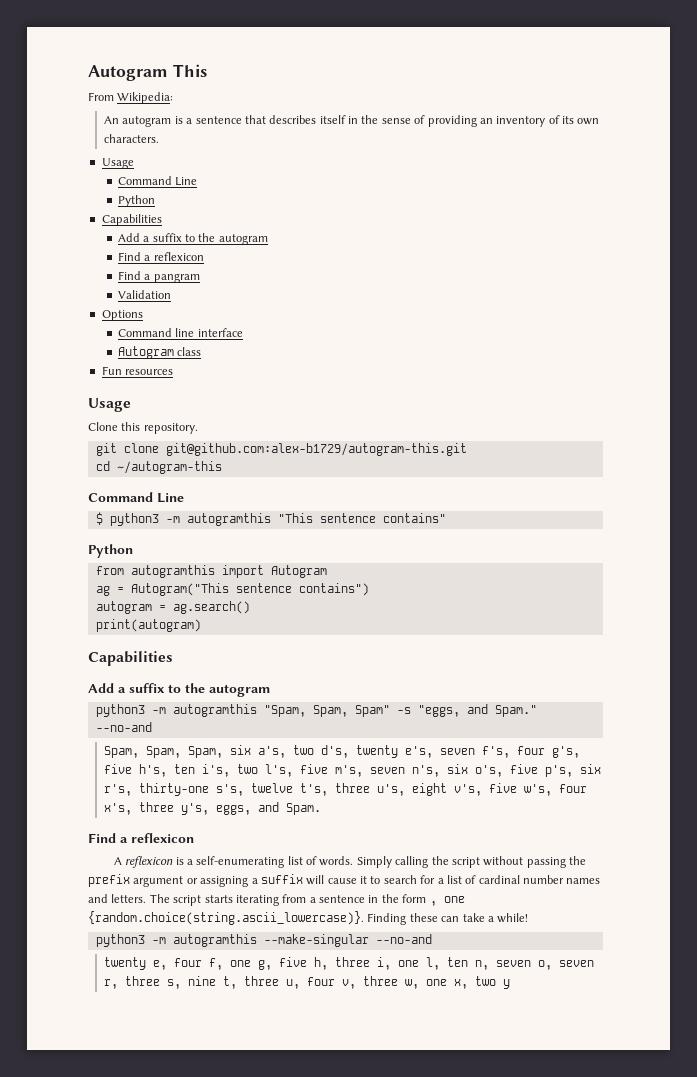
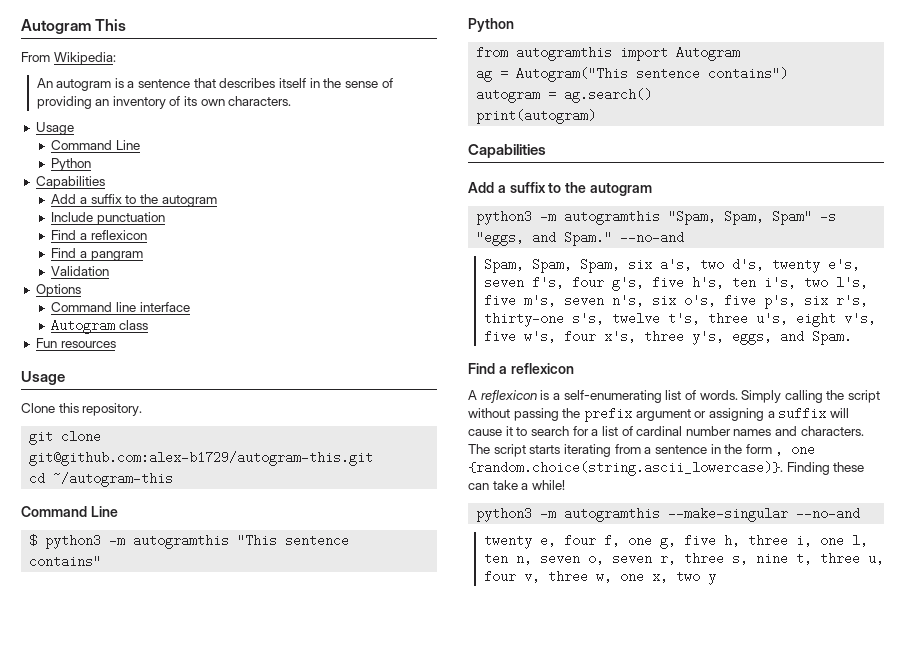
+ Include punctuation
- Simply calling the script without passing the prefix argument or assigning a suffix will cause it to search for a list of cardinal number names and letters.
+ Simply calling the script without passing the prefix argument or assigning a suffix will cause it to search for a list of cardinal number names and characters.

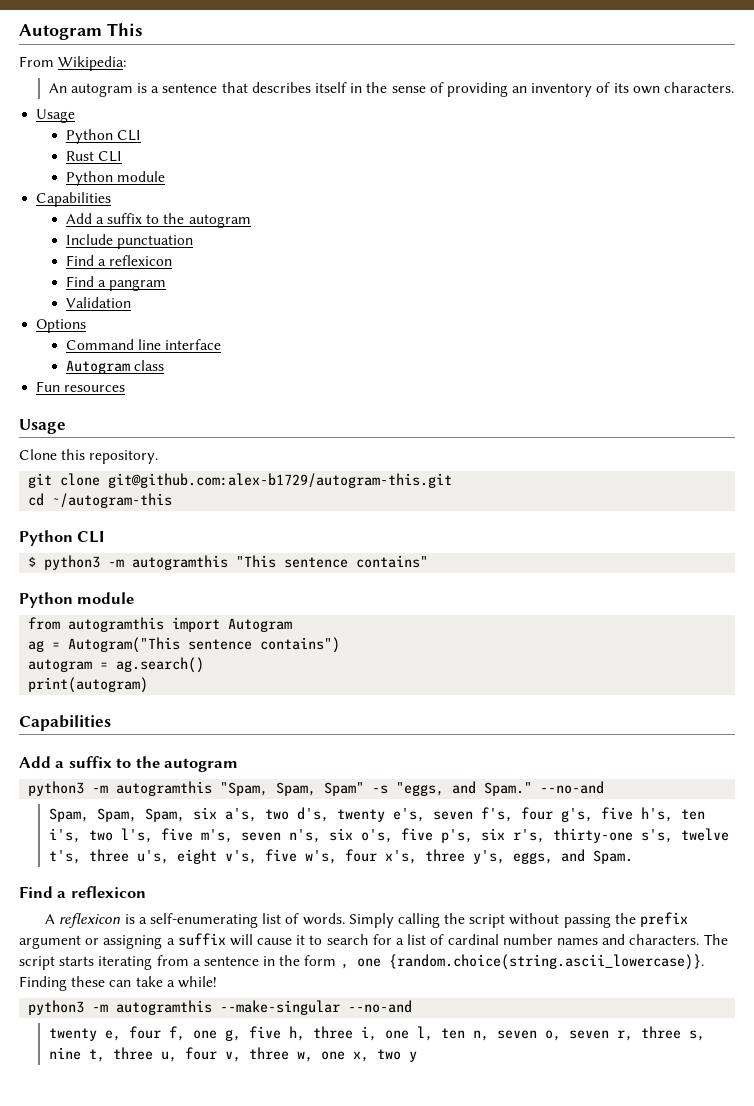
  An autogram is a sentence that describes itself in the sense of providing an inventory of its own characters.
  Usage
- Command Line
- Python
+ Python CLI
+ Rust CLI
+ Python module
  cd ~/autogram-this
- Command Line
+ Python CLI
  $ python3 -m autogramthis "This sentence contains"
- Python
+ Python module

